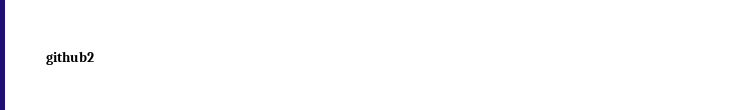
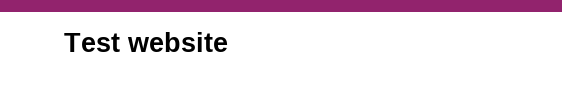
- github2
+ Test website

